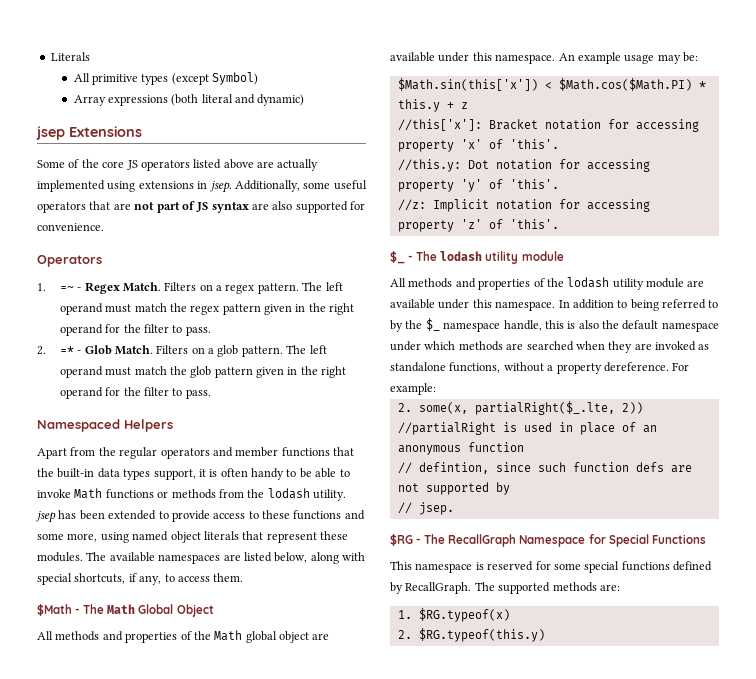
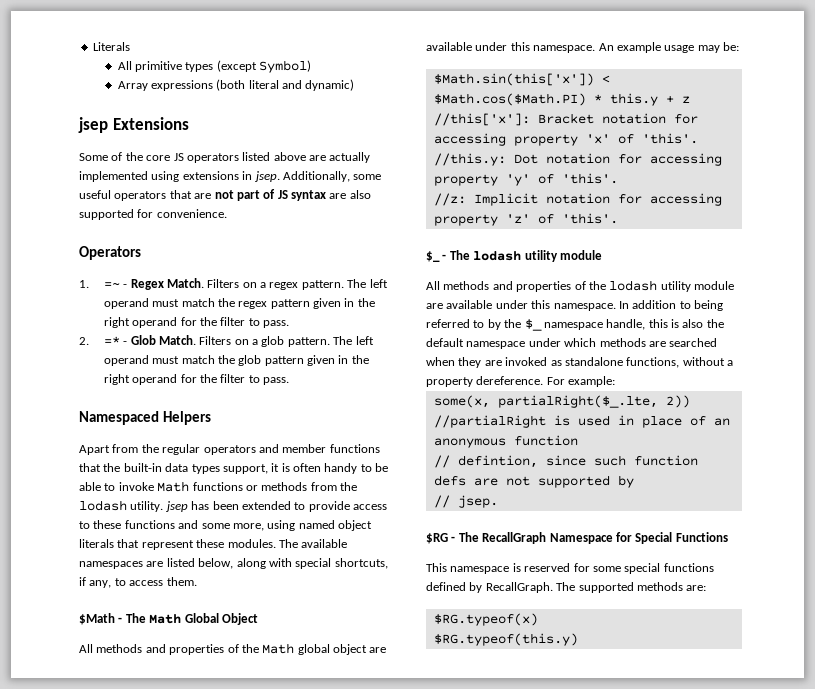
- 2. some(x, partialRight($_.lte, 2))
+ some(x, partialRight($_.lte, 2))
- 1. $RG.typeof(x)
+ $RG.typeof(x)
- 2. $RG.typeof(this.y)
+ $RG.typeof(this.y)

